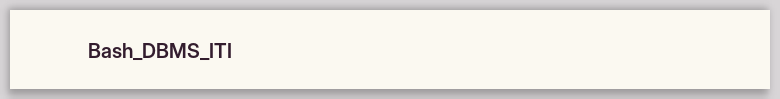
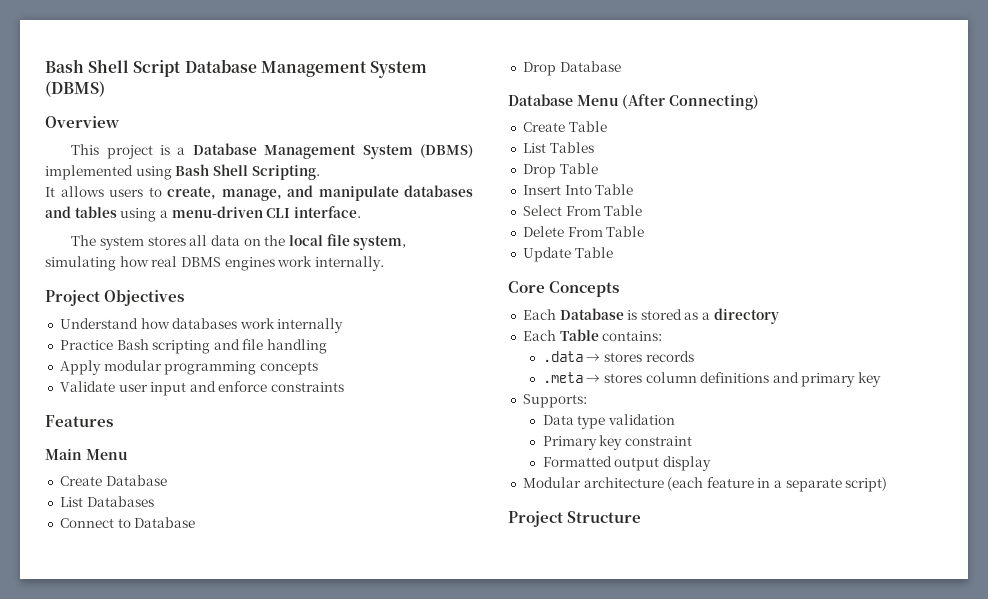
- Bash_DBMS_ITI
+ Bash Shell Script Database Management System (DBMS)
+ Overview
+ This project is a Database Management System (DBMS) implemented using Bash Shell Scripting.
+ It allows users to create, manage, and manipulate databases and tables using a menu-driven CLI interface.
+ The system stores all data on the local file system, simulating how real DBMS engines work internally.
+ Project Objectives
+ Understand how databases work internally
+ Practice Bash scripting and file handling
+ Apply modular programming concepts
+ Validate user input and enforce constraints
+ Features
+ Main Menu
+ Create Database
+ List Databases
+ Connect to Database
+ Drop Database
+ Database Menu (After Connecting)
+ Create Table
+ List Tables
+ Drop Table
+ Insert Into Table
+ Select From Table
+ Delete From Table
+ Update Table
+ Core Concepts
+ Each Database is stored as a directory
+ Each Table contains:
+ .data → stores records
+ .meta → stores column definitions and primary key
+ Supports:
+ Data type validation
+ Primary key constraint
+ Formatted output display
+ Modular architecture (each feature in a separate script)
+ Project Structure

